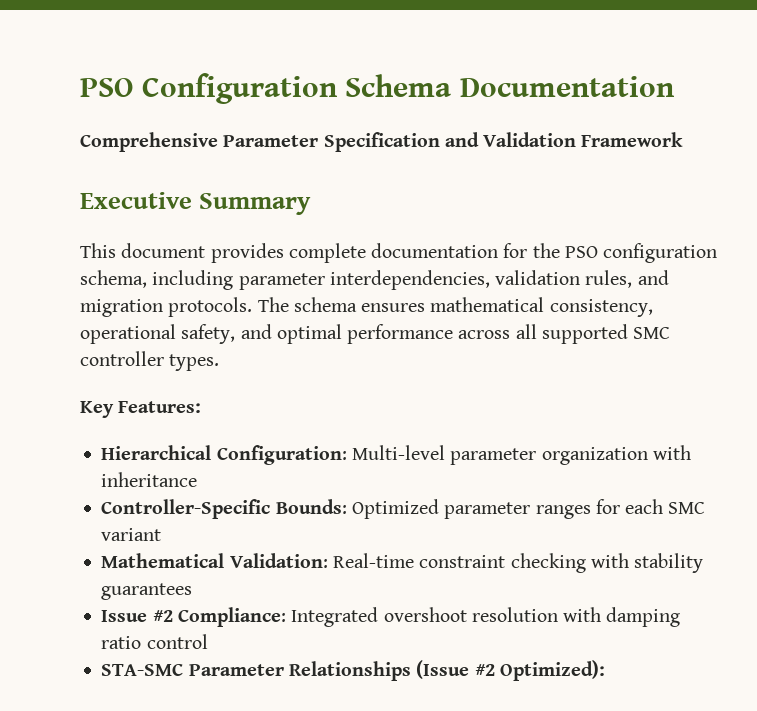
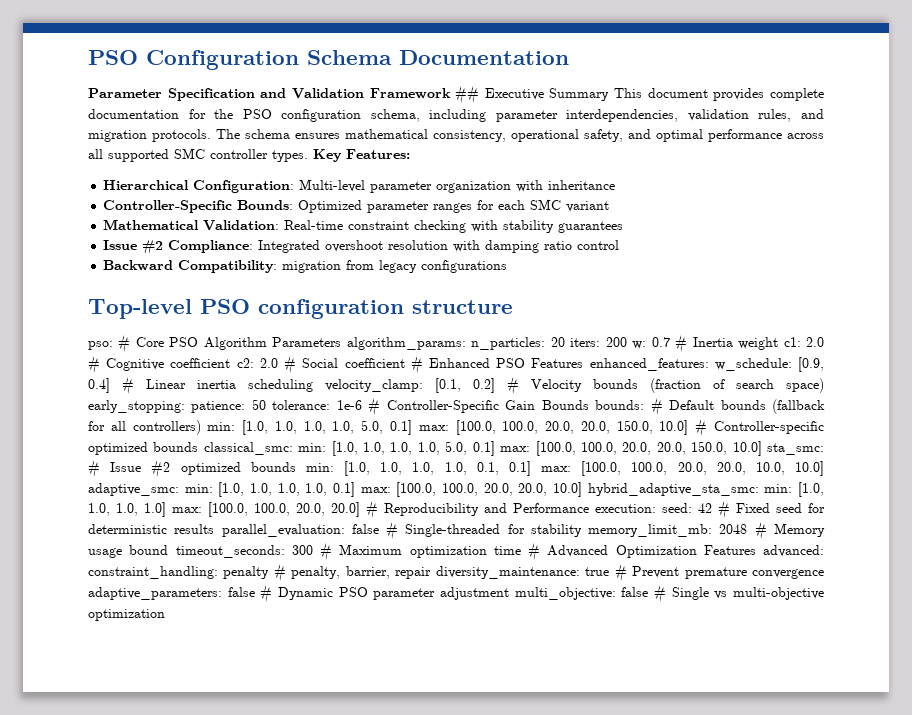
- Comprehensive Parameter Specification and Validation Framework
- Executive Summary
- This document provides complete documentation for the PSO configuration schema, including parameter interdependencies, validation rules, and migration protocols.
+ Parameter Specification and Validation Framework ## Executive Summary This document provides complete documentation for the PSO configuration schema, including parameter interdependencies, validation rules, and migration protocols.
- The schema ensures mathematical consistency, operational safety, and optimal performance across all supported SMC controller types.
- Key Features:
+ The schema ensures mathematical consistency, operational safety, and optimal performance across all supported SMC controller types. Key Features:
- STA-SMC Parameter Relationships (Issue #2 Optimized):
+ Backward Compatibility: migration from legacy configurations
+ Top-level PSO configuration structure
+ pso: # Core PSO Algorithm Parameters algorithm_params: n_particles: 20 iters: 200 w: 0.7 # Inertia weight c1: 2.0 # Cognitive coefficient c2: 2.0 # Social coefficient # Enhanced PSO Features enhanced_features: w_schedule: [0.9, 0.4] # Linear inertia scheduling velocity_clamp: [0.1, 0.2] # Velocity bounds (fraction of search space) early_stopping: patience: 50 tolerance: 1e-6 # Controller-Specific Gain Bounds bounds: # Default bounds (fallback for all controllers) min: [1.0, 1.0, 1.0, 1.0, 5.0, 0.1] max: [100.0, 100.0, 20.0, 20.0, 150.0, 10.0] # Controller-specific optimized bounds classical_smc: min: [1.0, 1.0, 1.0, 1.0, 5.0, 0.1] max: [100.0, 100.0, 20.0, 20.0, 150.0, 10.0] sta_smc: # Issue #2 optimized bounds min: [1.0, 1.0, 1.0, 1.0, 0.1, 0.1] max: [100.0, 100.0, 20.0, 20.0, 10.0, 10.0] adaptive_smc: min: [1.0, 1.0, 1.0, 1.0, 0.1] max: [100.0, 100.0, 20.0, 20.0, 10.0] hybrid_adaptive_sta_smc: min: [1.0, 1.0, 1.0, 1.0] max: [100.0, 100.0, 20.0, 20.0] # Reproducibility and Performance execution: seed: 42 # Fixed seed for deterministic results parallel_evaluation: false # Single-threaded for stability memory_limit_mb: 2048 # Memory usage bound timeout_seconds: 300 # Maximum optimization time # Advanced Optimization Features advanced: constraint_handling: penalty # penalty, barrier, repair diversity_maintenance: true # Prevent premature convergence adaptive_parameters: false # Dynamic PSO parameter adjustment multi_objective: false # Single vs multi-objective optimization

